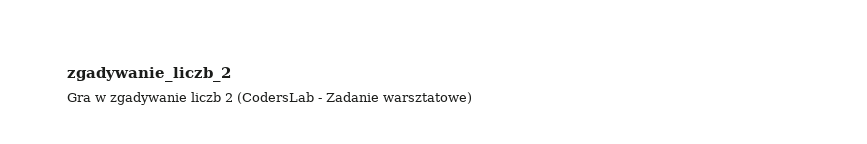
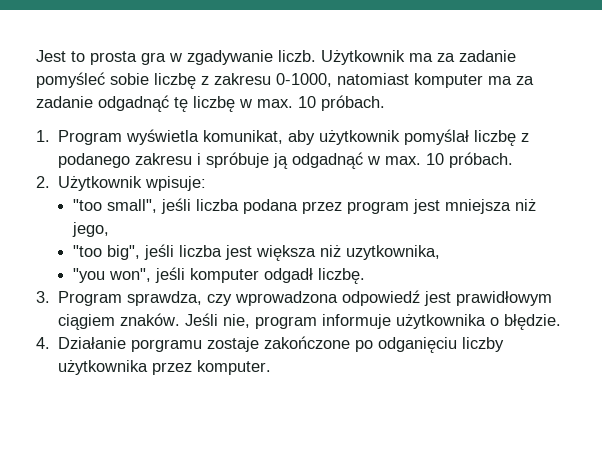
- zgadywanie_liczb_2
- Gra w zgadywanie liczb 2 (CodersLab - Zadanie warsztatowe)
+ Jest to prosta gra w zgadywanie liczb. Użytkownik ma za zadanie pomyśleć sobie liczbę z zakresu 0-1000, natomiast komputer ma za zadanie odgadnąć tę liczbę w max. 10 próbach.
+ 1. Program wyświetla komunikat, aby użytkownik pomyślał liczbę z podanego zakresu i spróbuje ją odgadnąć w max. 10 próbach.
+ 2. Użytkownik wpisuje:
+ "too small", jeśli liczba podana przez program jest mniejsza niż jego,
+ "too big", jeśli liczba jest większa niż uzytkownika,
+ "you won", jeśli komputer odgadł liczbę.
+ 3. Program sprawdza, czy wprowadzona odpowiedź jest prawidłowym ciągiem znaków. Jeśli nie, program informuje użytkownika o błędzie.
+ 4. Działanie porgramu zostaje zakończone po odganięciu liczby użytkownika przez komputer.

